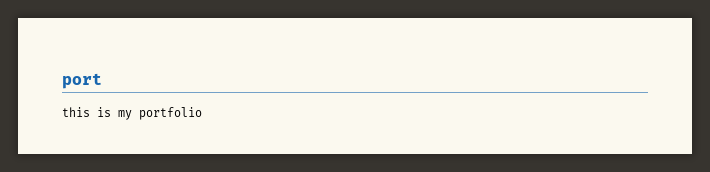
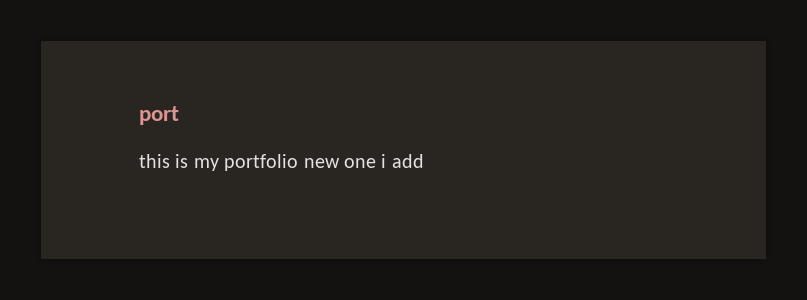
- this is my portfolio
+ this is my portfolio new one i add

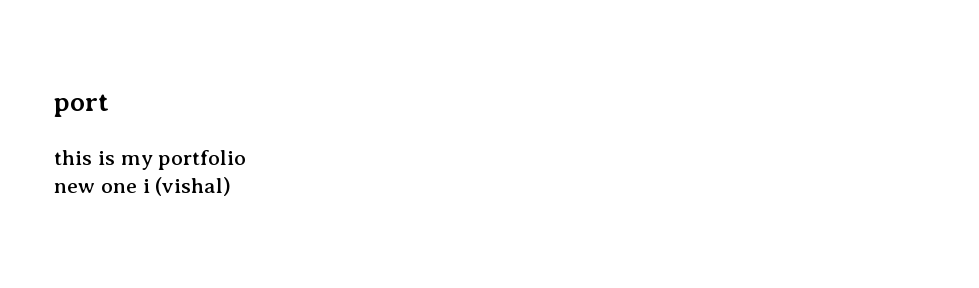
- this is my portfolio new one i add
+ this is my portfolio
+ new one i (vishal)

